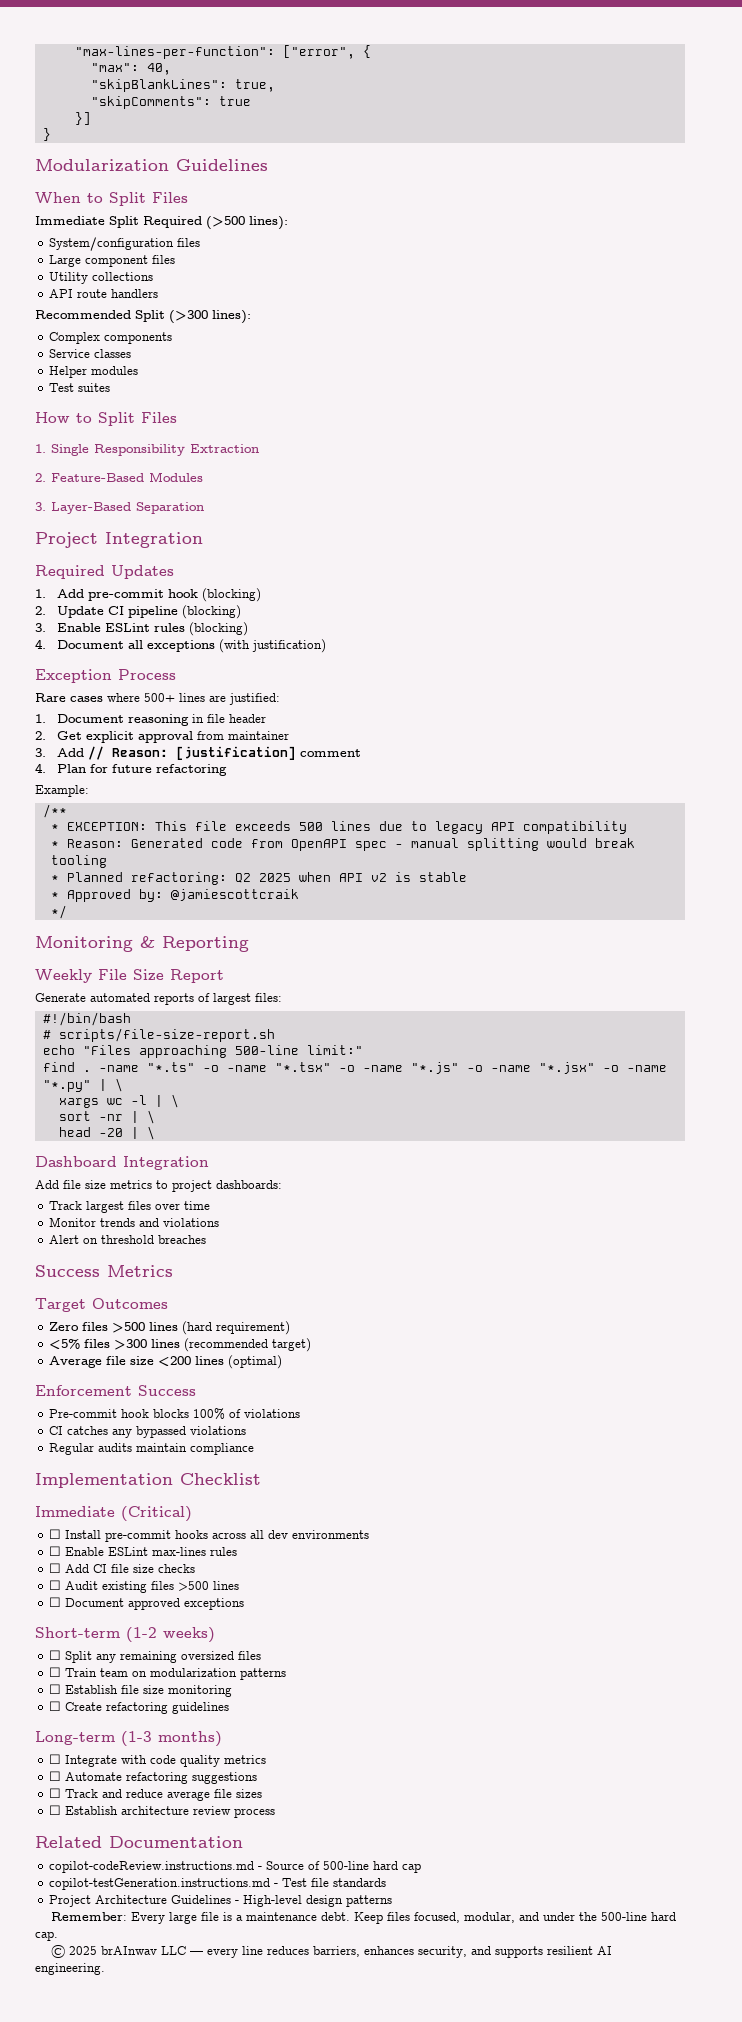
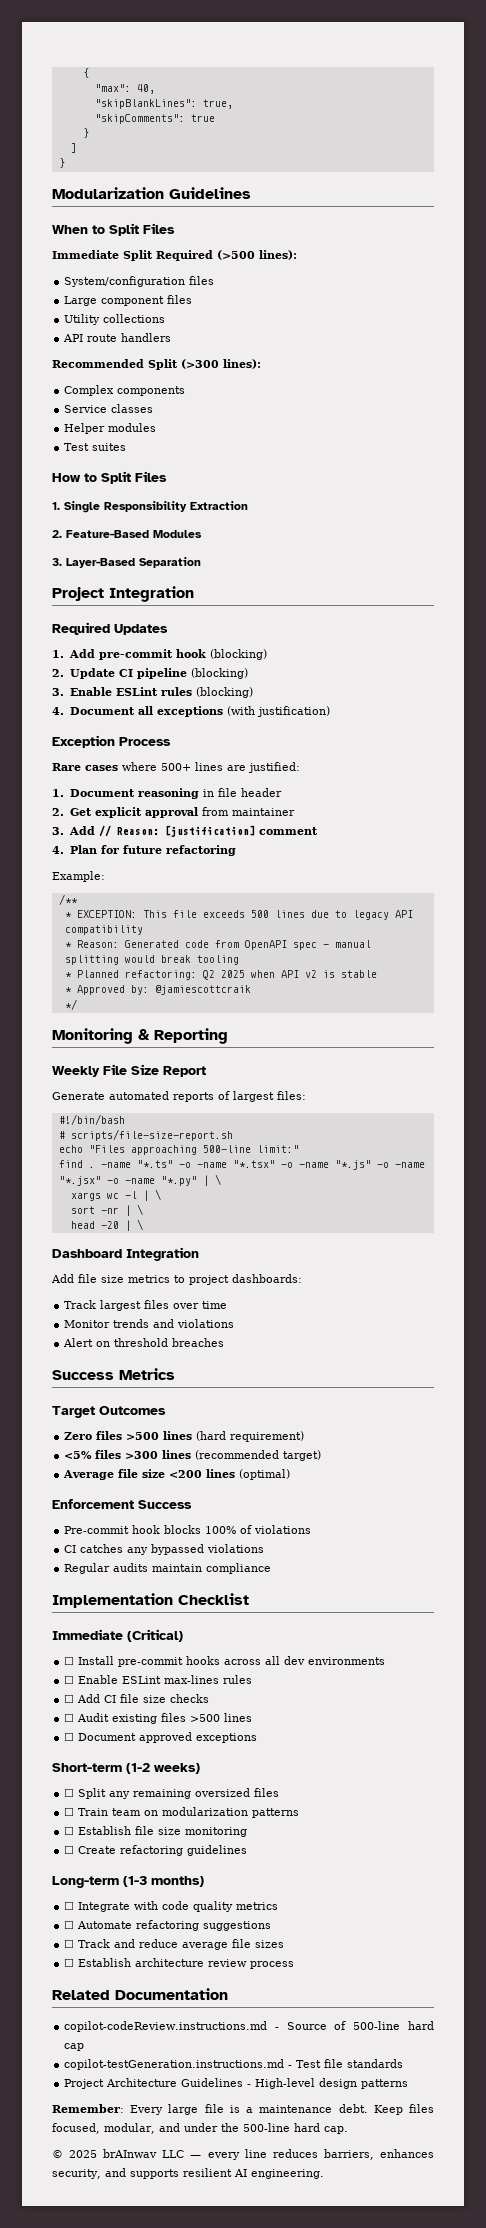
- "max-lines-per-function": ["error", {
+ {
  "skipComments": true
- }]
+ }
+ ]

